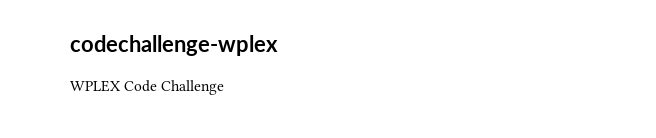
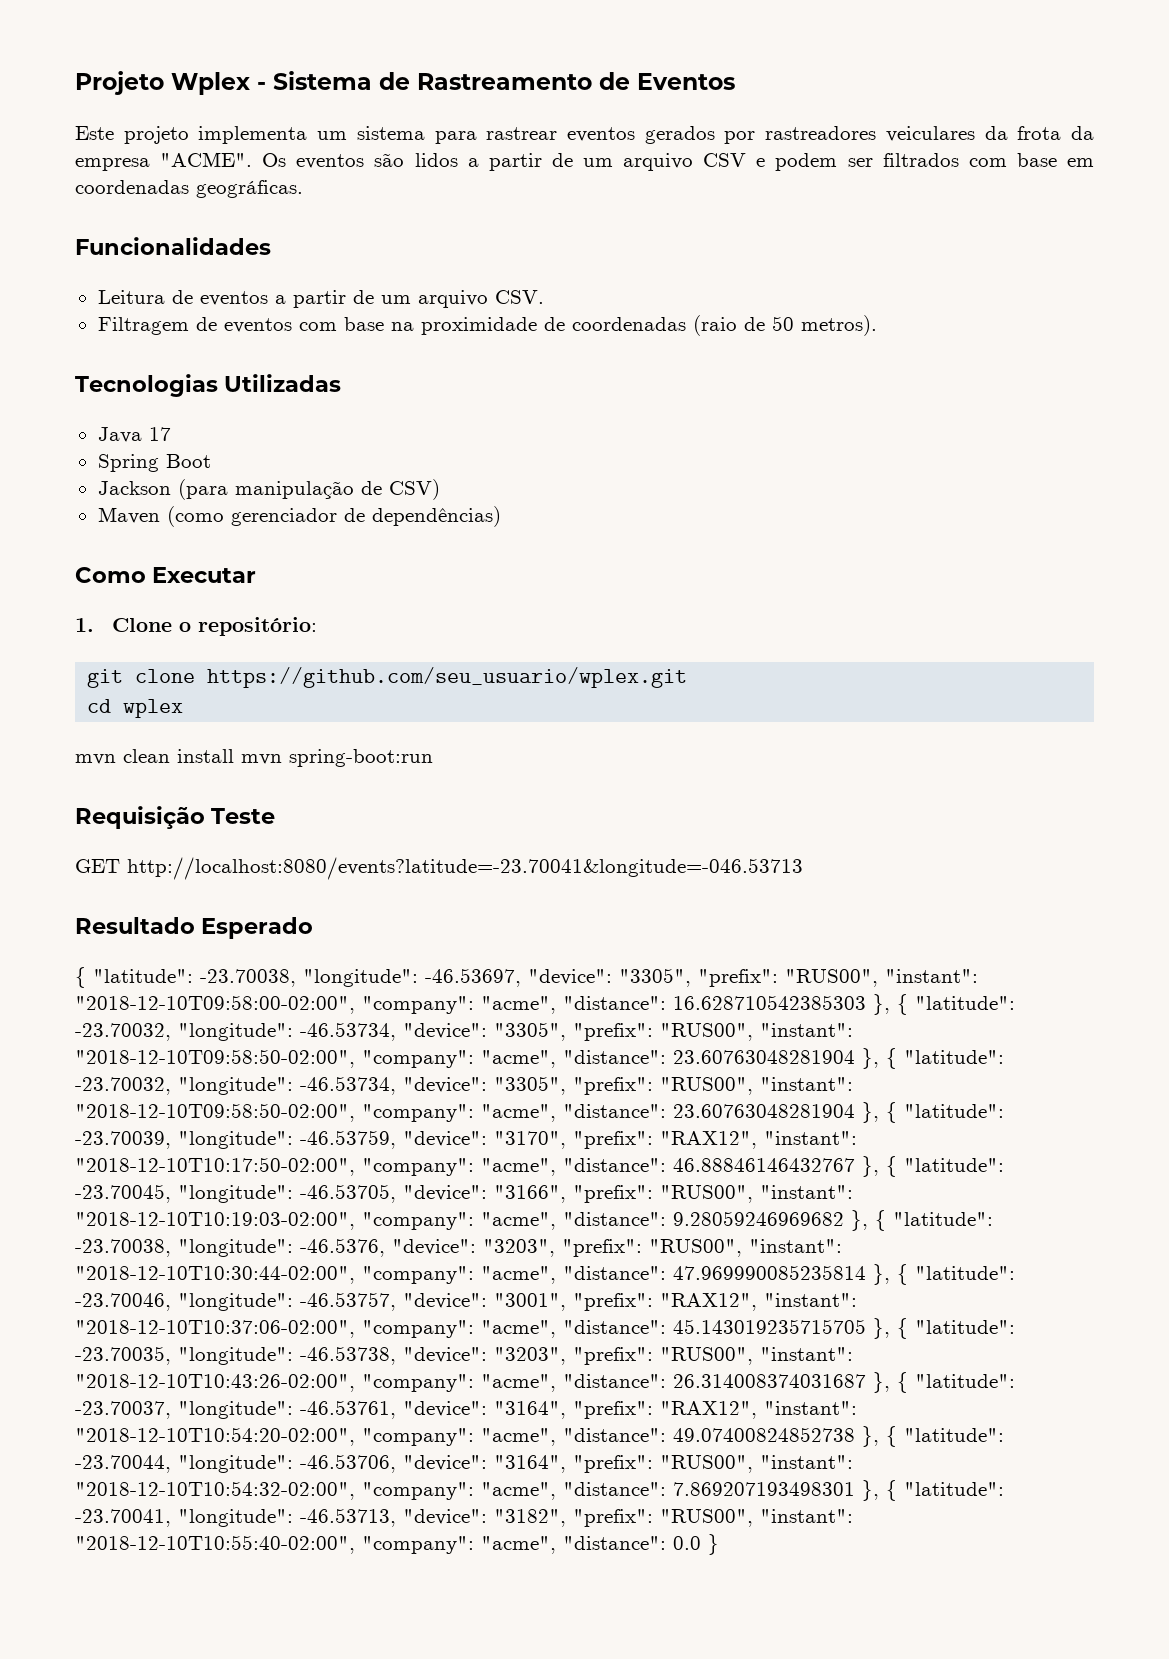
- codechallenge-wplex
- WPLEX Code Challenge
+ Projeto Wplex - Sistema de Rastreamento de Eventos
+ Este projeto implementa um sistema para rastrear eventos gerados por rastreadores veiculares da frota da empresa "ACME". Os eventos são lidos a partir de um arquivo CSV e podem ser filtrados com base em coordenadas geográficas.
+ Funcionalidades
+ Leitura de eventos a partir de um arquivo CSV.
+ Filtragem de eventos com base na proximidade de coordenadas (raio de 50 metros).
+ Tecnologias Utilizadas
+ Java 17
+ Spring Boot
+ Jackson (para manipulação de CSV)
+ Maven (como gerenciador de dependências)
+ Como Executar
+ 1. Clone o repositório:
+ git clone https://github.com/seu_usuario/wplex.git
+ cd wplex
+ mvn clean install mvn spring-boot:run
+ Requisição Teste
+ GET http://localhost:8080/events?latitude=-23.70041&longitude=-046.53713
+ Resultado Esperado
+ { "latitude": -23.70038, "longitude": -46.53697, "device": "3305", "prefix": "RUS00", "instant": "2018-12-10T09:58:00-02:00", "company": "acme", "distance": 16.628710542385303 }, { "latitude": -23.70032, "longitude": -46.53734, "device": "3305", "prefix": "RUS00", "instant": "2018-12-10T09:58:50-02:00", "company": "acme", "distance": 23.60763048281904 }, { "latitude": -23.70032, "longitude": -46.53734, "device": "3305", "prefix": "RUS00", "instant": "2018-12-10T09:58:50-02:00", "company": "acme", "distance": 23.60763048281904 }, { "latitude": -23.70039, "longitude": -46.53759, "device": "3170", "prefix": "RAX12", "instant": "2018-12-10T10:17:50-02:00", "company": "acme", "distance": 46.88846146432767 }, { "latitude": -23.70045, "longitude": -46.53705, "device": "3166", "prefix": "RUS00", "instant": "2018-12-10T10:19:03-02:00", "company": "acme", "distance": 9.28059246969682 }, { "latitude": -23.70038, "longitude": -46.5376, "device": "3203", "prefix": "RUS00", "instant": "2018-12-10T10:30:44-02:00", "company": "acme", "distance": 47.969990085235814 }, { "latitude": -23.70046, "longitude": -46.53757, "device": "3001", "prefix": "RAX12", "instant": "2018-12-10T10:37:06-02:00", "company": "acme", "distance": 45.143019235715705 }, { "latitude": -23.70035, "longitude": -46.53738, "device": "3203", "prefix": "RUS00", "instant": "2018-12-10T10:43:26-02:00", "company": "acme", "distance": 26.314008374031687 }, { "latitude": -23.70037, "longitude": -46.53761, "device": "3164", "prefix": "RAX12", "instant": "2018-12-10T10:54:20-02:00", "company": "acme", "distance": 49.07400824852738 }, { "latitude": -23.70044, "longitude": -46.53706, "device": "3164", "prefix": "RUS00", "instant": "2018-12-10T10:54:32-02:00", "company": "acme", "distance": 7.869207193498301 }, { "latitude": -23.70041, "longitude": -46.53713, "device": "3182", "prefix": "RUS00", "instant": "2018-12-10T10:55:40-02:00", "company": "acme", "distance": 0.0 }

